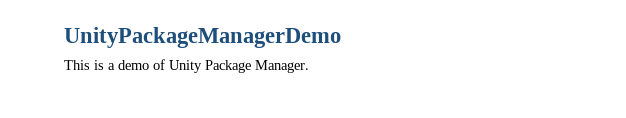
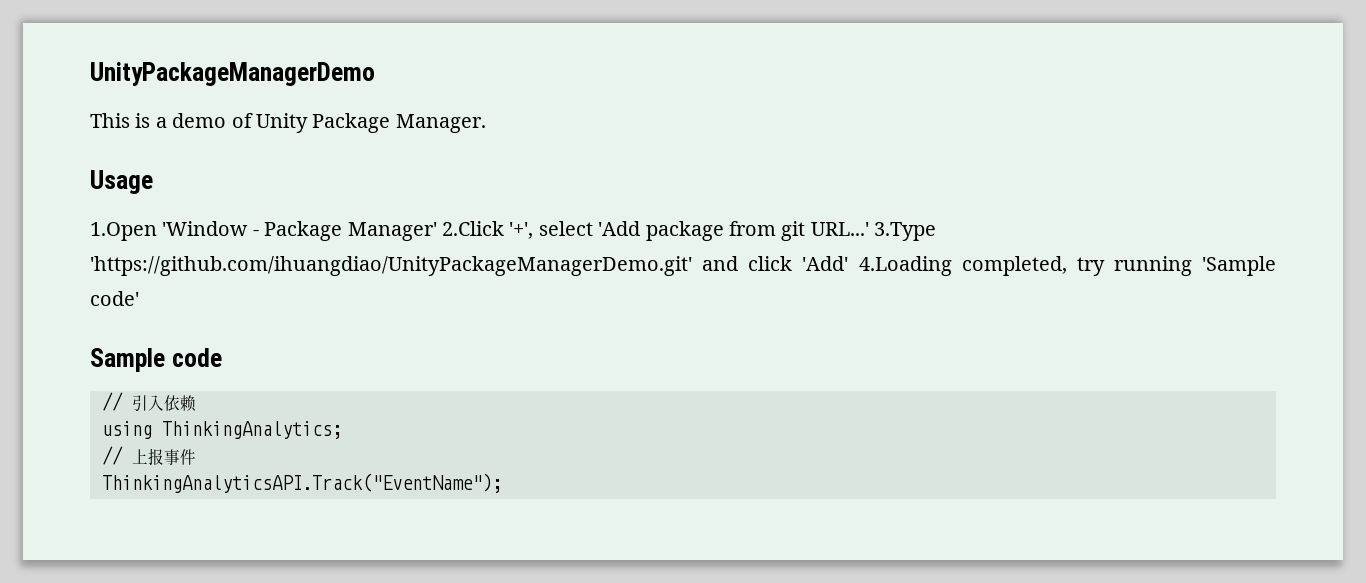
+ Usage
+ 1.Open 'Window - Package Manager' 2.Click '+', select 'Add package from git URL...' 3.Type 'https://github.com/ihuangdiao/UnityPackageManagerDemo.git' and click 'Add' 4.Loading completed, try running 'Sample code'
+ Sample code
+ // 引入依赖
+ using ThinkingAnalytics;
+ // 上报事件
+ ThinkingAnalyticsAPI.Track("EventName");

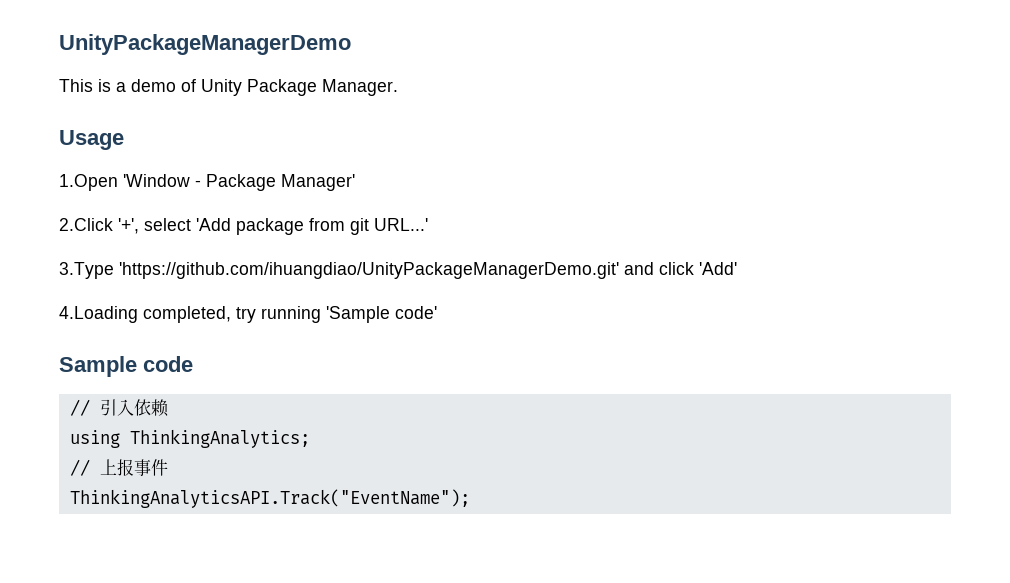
- 1.Open 'Window - Package Manager' 2.Click '+', select 'Add package from git URL...' 3.Type 'https://github.com/ihuangdiao/UnityPackageManagerDemo.git' and click 'Add' 4.Loading completed, try running 'Sample code'
+ 1.Open 'Window - Package Manager'
+ 2.Click '+', select 'Add package from git URL...'
+ 3.Type 'https://github.com/ihuangdiao/UnityPackageManagerDemo.git' and click 'Add'
+ 4.Loading completed, try running 'Sample code'

